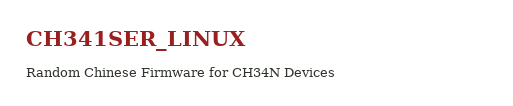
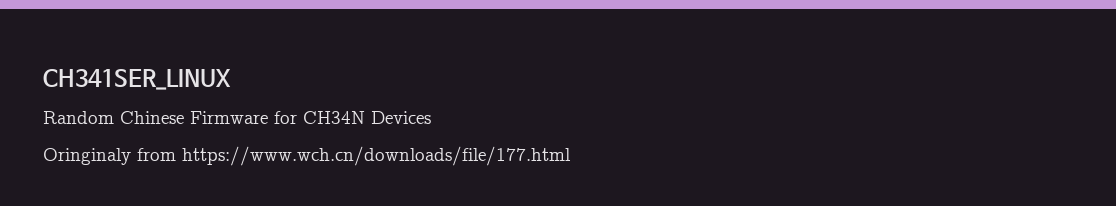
+ Oringinaly from https://www.wch.cn/downloads/file/177.html

